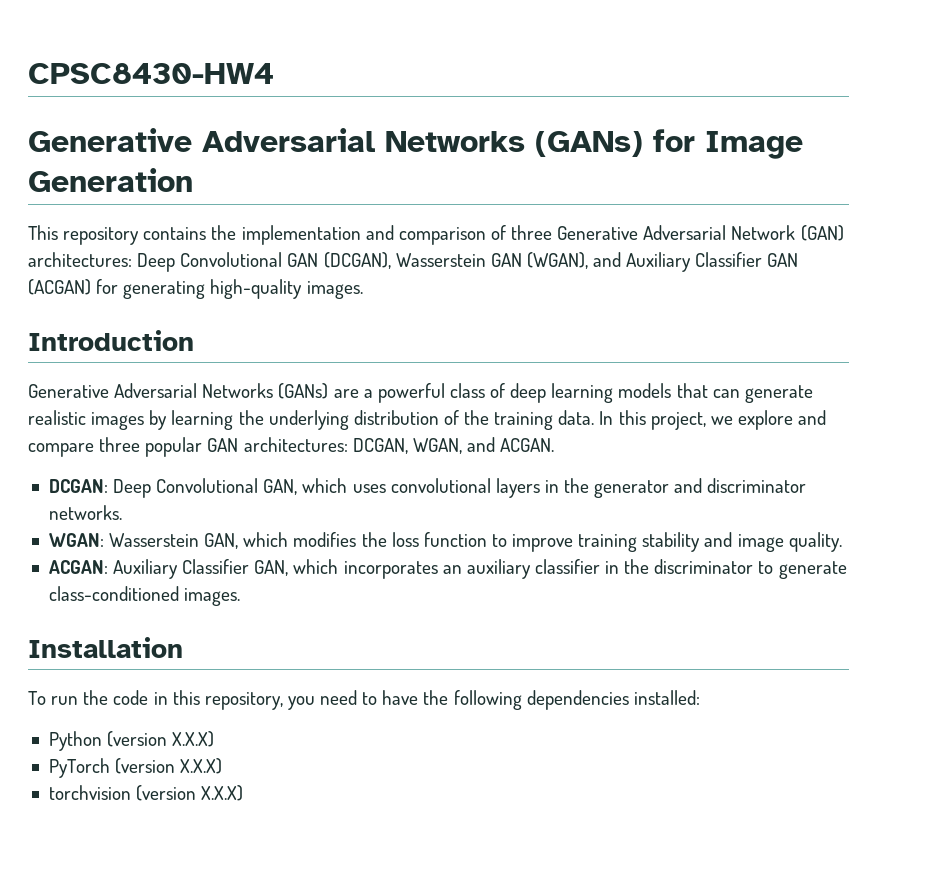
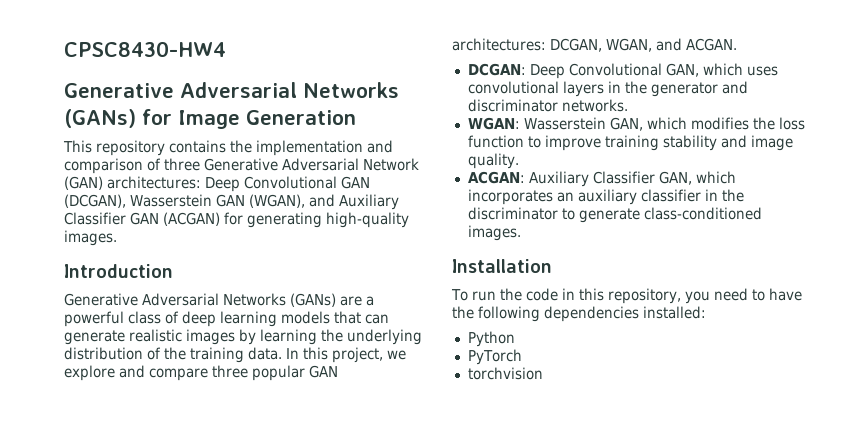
- Python (version X.X.X)
+ Python
- PyTorch (version X.X.X)
+ PyTorch
- torchvision (version X.X.X)
+ torchvision

